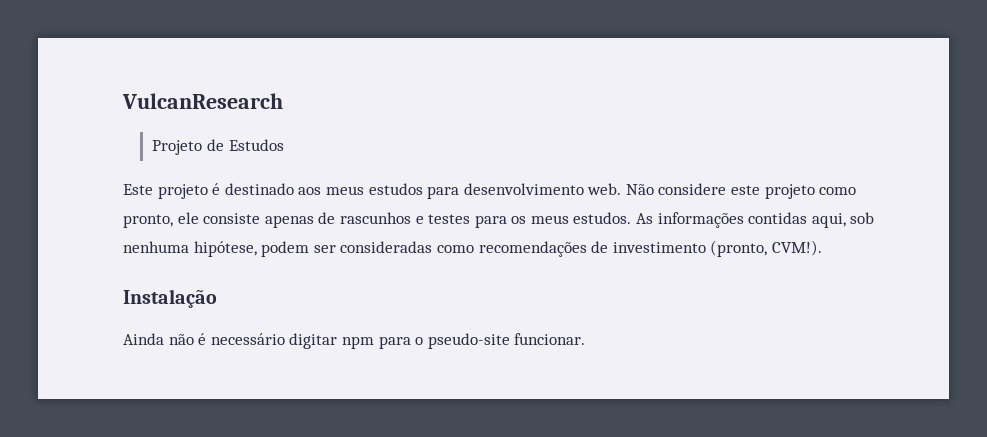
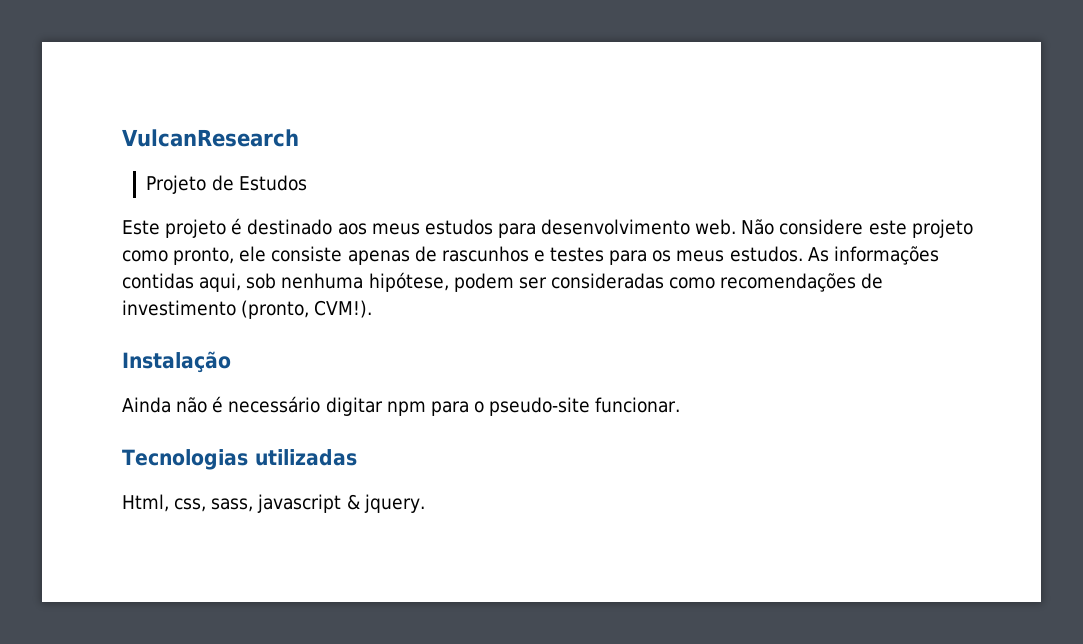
+ Tecnologias utilizadas
+ Html, css, sass, javascript & jquery.

